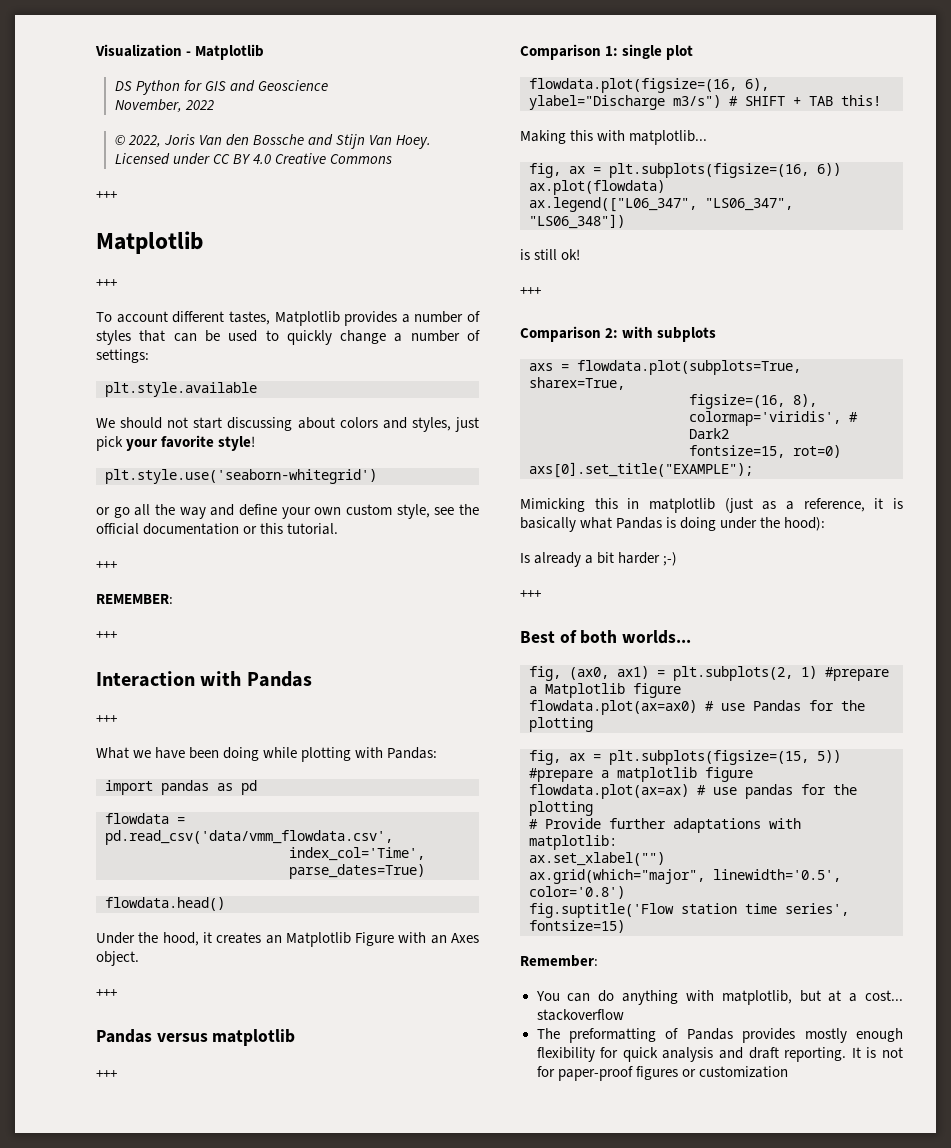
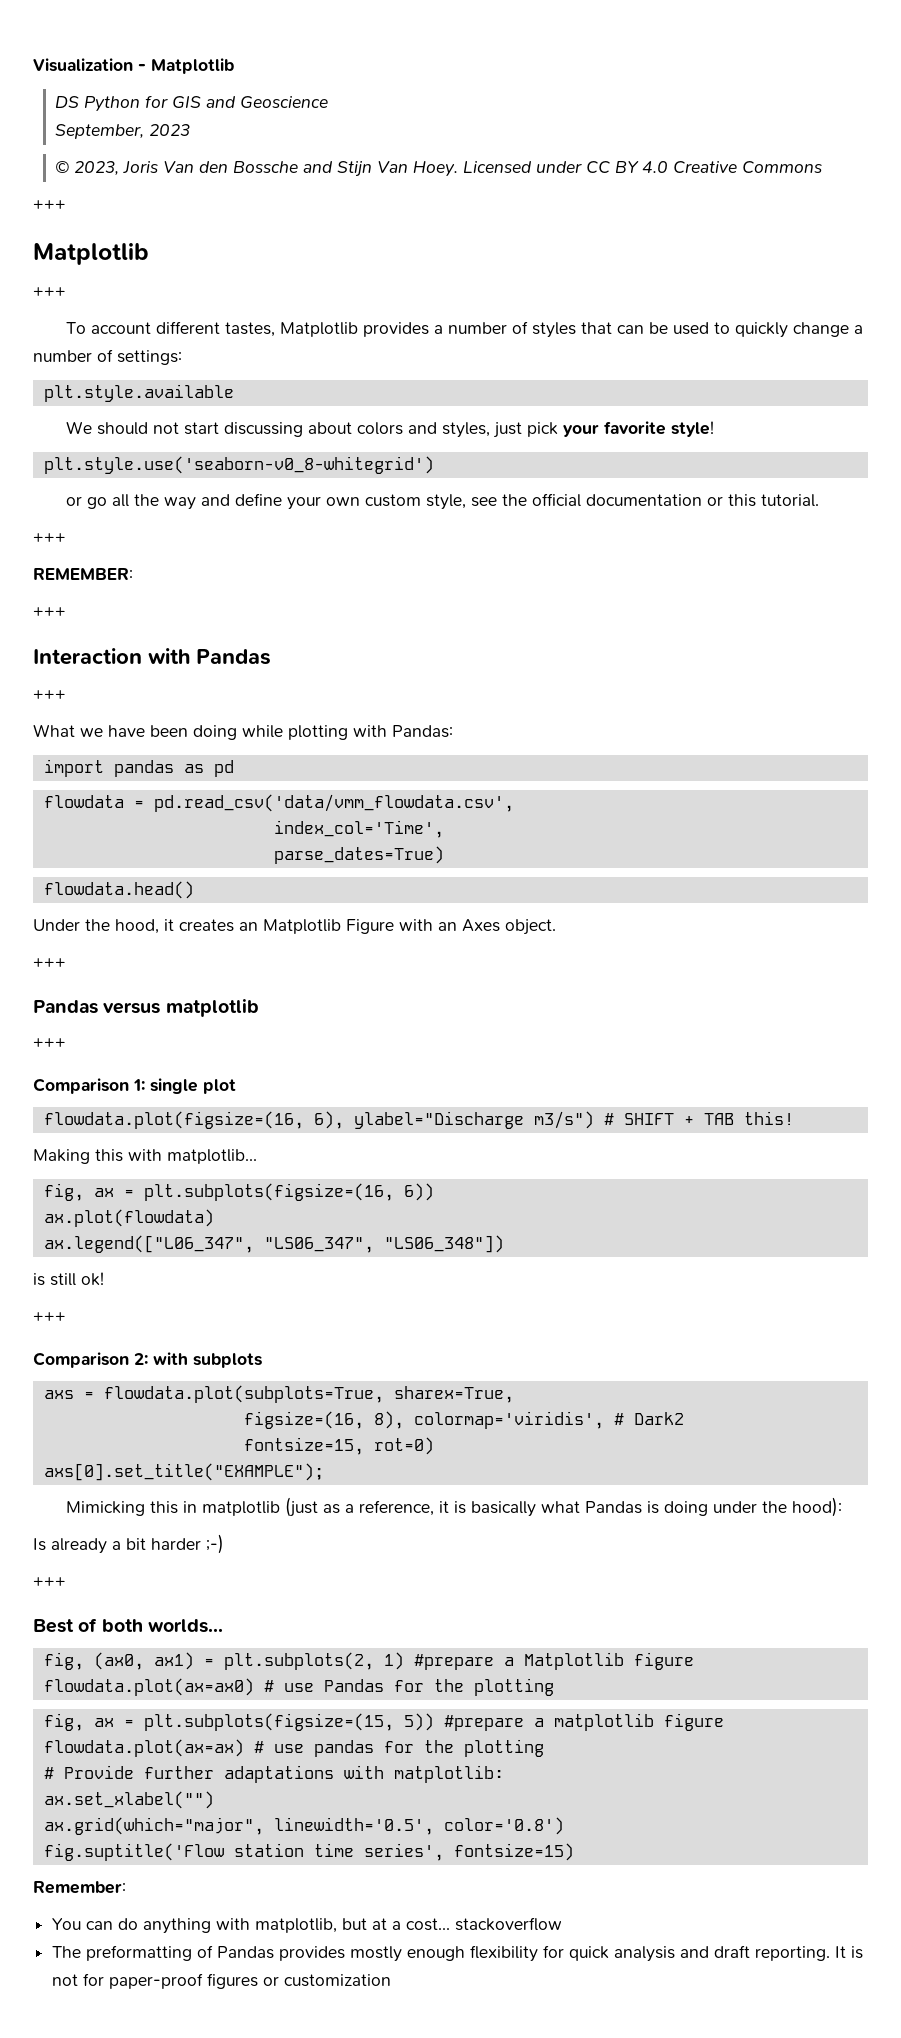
- November, 2022
+ September, 2023
- © 2022, Joris Van den Bossche and Stijn Van Hoey.
+ © 2023, Joris Van den Bossche and Stijn Van Hoey.
- plt.style.use('seaborn-whitegrid')
+ plt.style.use('seaborn-v0_8-whitegrid')

